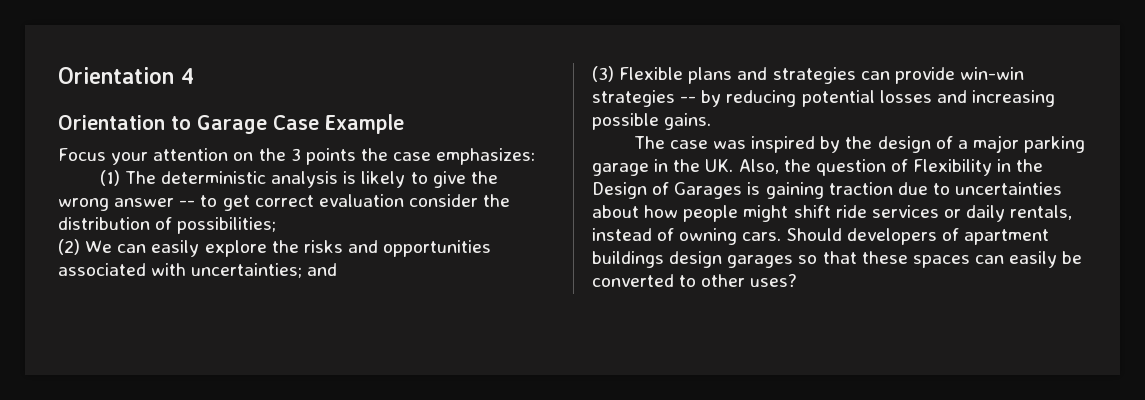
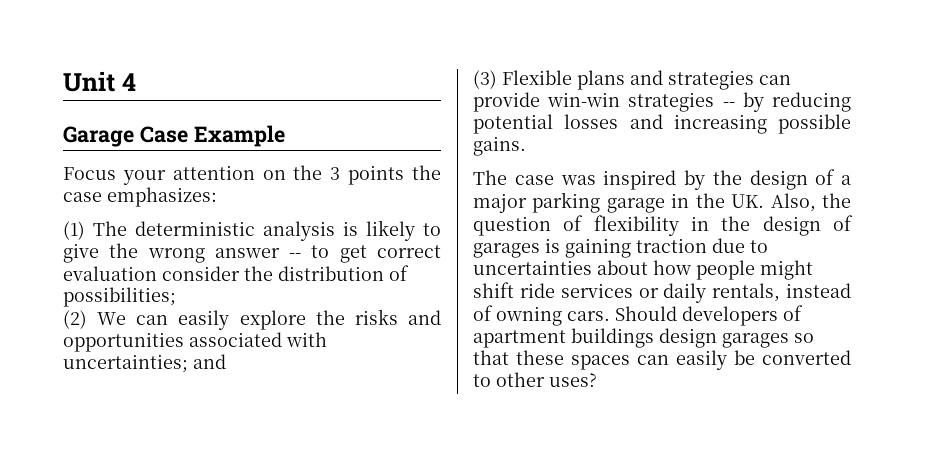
- Orientation 4
+ Unit 4
- Orientation to Garage Case Example
+ Garage Case Example
- The case was inspired by the design of a major parking garage in the UK. Also, the question of Flexibility in the Design of Garages is gaining traction due to uncertainties about how people might shift ride services or daily rentals, instead of owning cars.
+ The case was inspired by the design of a major parking garage in the UK. Also, the question of flexibility in the design of garages is gaining traction due to uncertainties about how people might shift ride services or daily rentals, instead of owning cars.

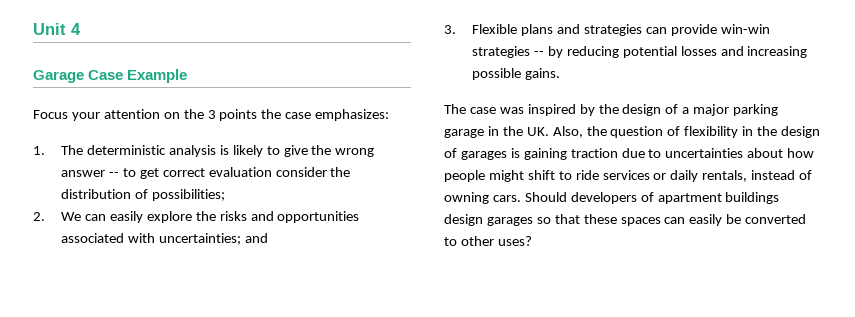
- (1) The deterministic analysis is likely to give the wrong answer -- to get correct evaluation consider the distribution of possibilities;
+ 1. The deterministic analysis is likely to give the wrong answer -- to get correct evaluation consider the distribution of possibilities;
- (2) We can easily explore the risks and opportunities associated with uncertainties; and
+ 2. We can easily explore the risks and opportunities associated with uncertainties; and
- (3) Flexible plans and strategies can provide win-win strategies -- by reducing potential losses and increasing possible gains.
+ 3. Flexible plans and strategies can provide win-win strategies -- by reducing potential losses and increasing possible gains.
- The case was inspired by the design of a major parking garage in the UK. Also, the question of flexibility in the design of garages is gaining traction due to uncertainties about how people might shift ride services or daily rentals, instead of owning cars.
+ The case was inspired by the design of a major parking garage in the UK. Also, the question of flexibility in the design of garages is gaining traction due to uncertainties about how people might shift to ride services or daily rentals, instead of owning cars.

